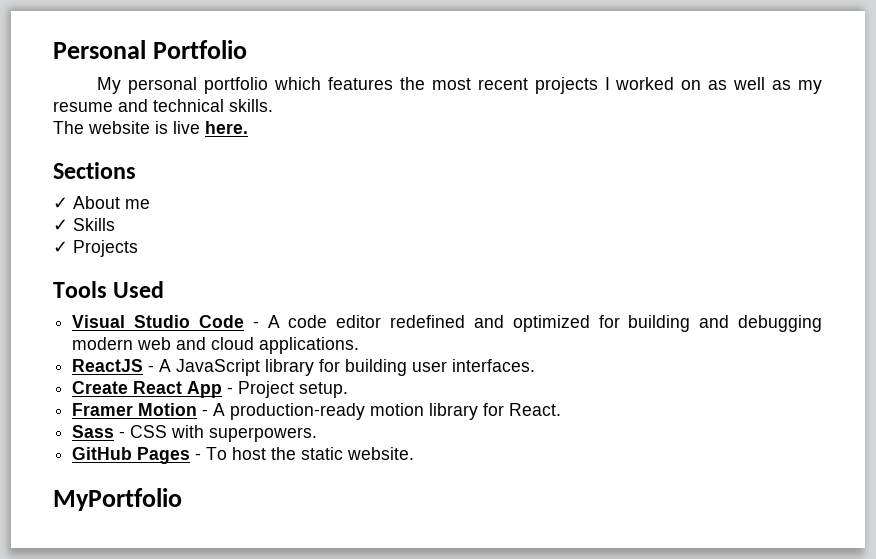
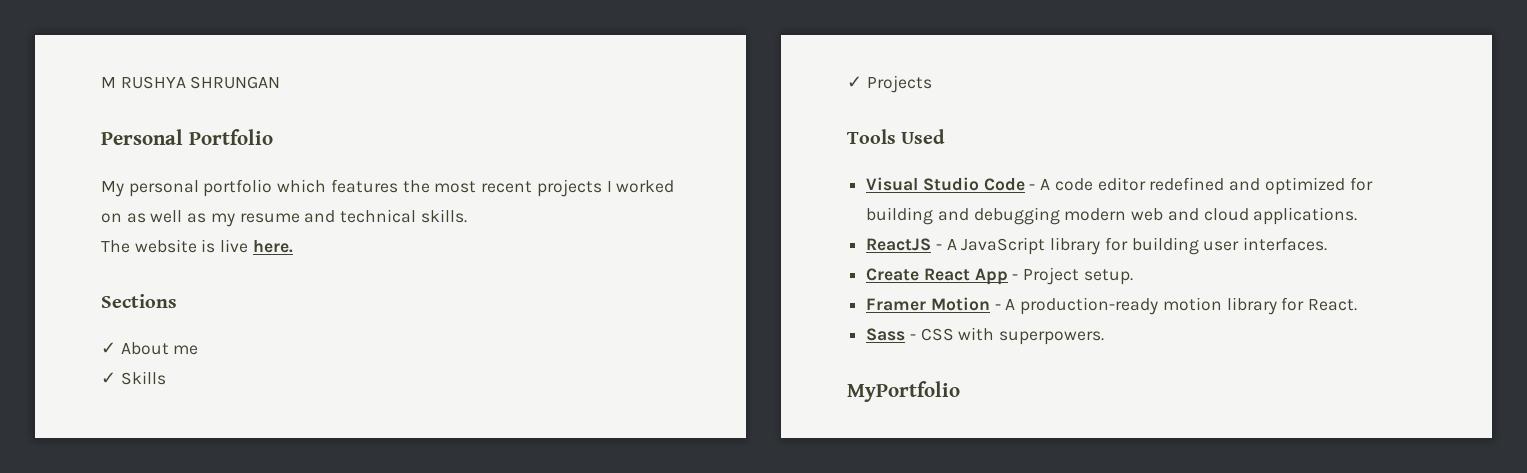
+ M RUSHYA SHRUNGAN
- GitHub Pages - To host the static website.

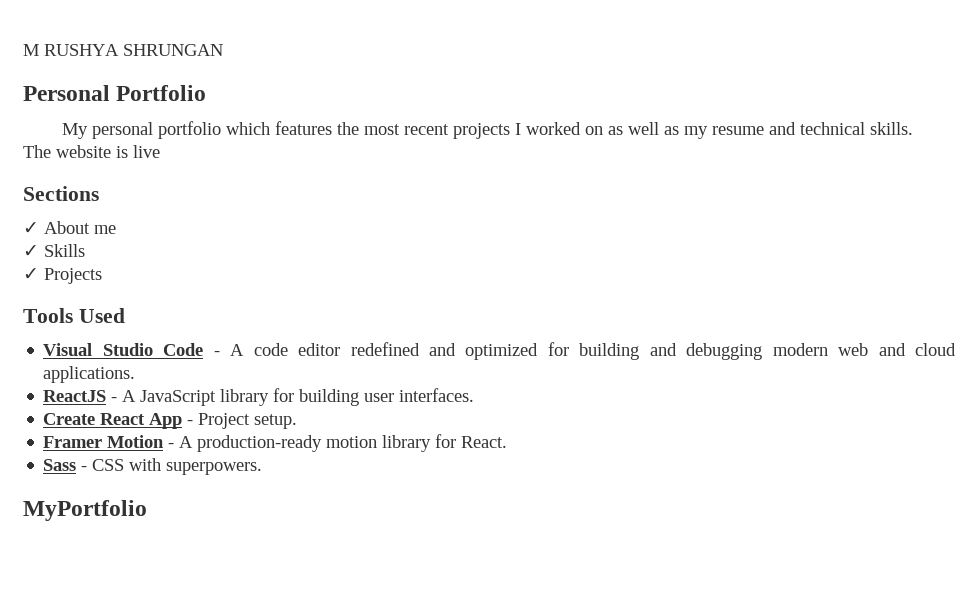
- The website is live here.
+ The website is live

